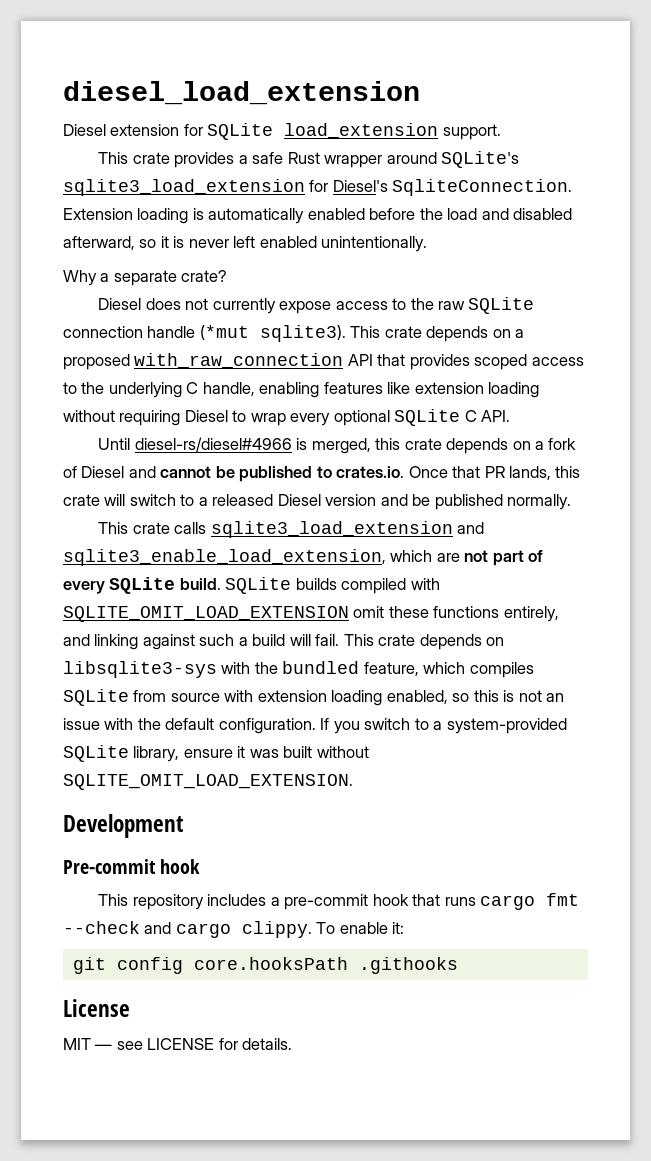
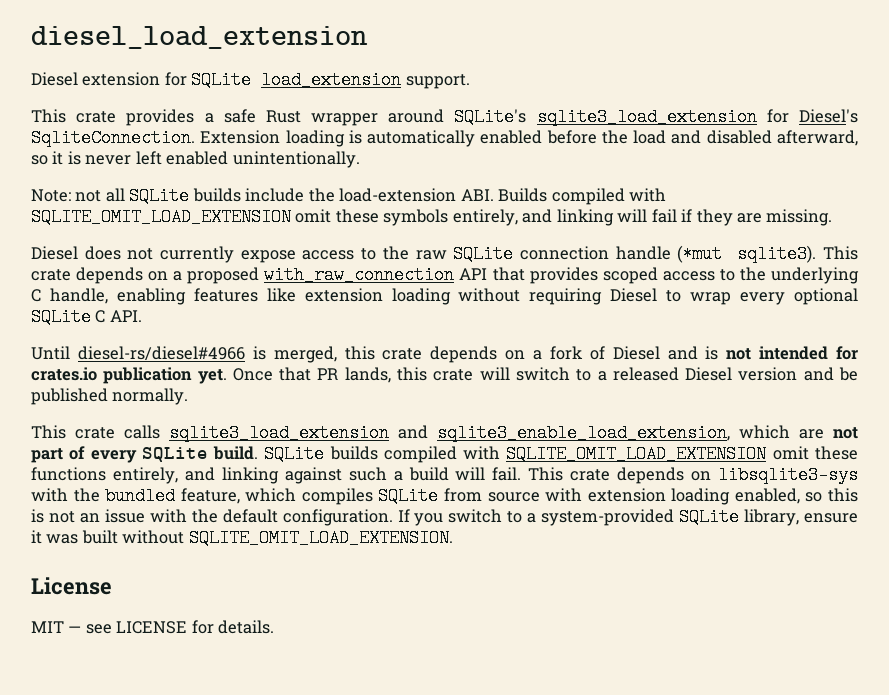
- Why a separate crate?
+ Note: not all SQLite builds include the load-extension ABI. Builds compiled with SQLITE_OMIT_LOAD_EXTENSION omit these symbols entirely, and linking will fail if they are missing.
- Until diesel-rs/diesel#4966 is merged, this crate depends on a fork of Diesel and cannot be published to crates.io. Once that PR lands, this crate will switch to a released Diesel version and be published normally.
+ Until diesel-rs/diesel#4966 is merged, this crate depends on a fork of Diesel and is not intended for crates.io publication yet. Once that PR lands, this crate will switch to a released Diesel version and be published normally.
- Development
- Pre-commit hook
- This repository includes a pre-commit hook that runs cargo fmt --check and cargo clippy. To enable it:
- git config core.hooksPath .githooks

